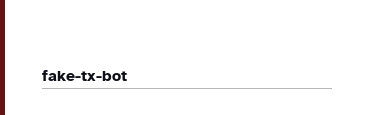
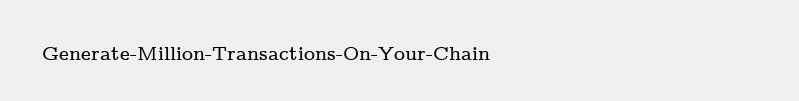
- fake-tx-bot
+ Generate-Million-Transactions-On-Your-Chain

